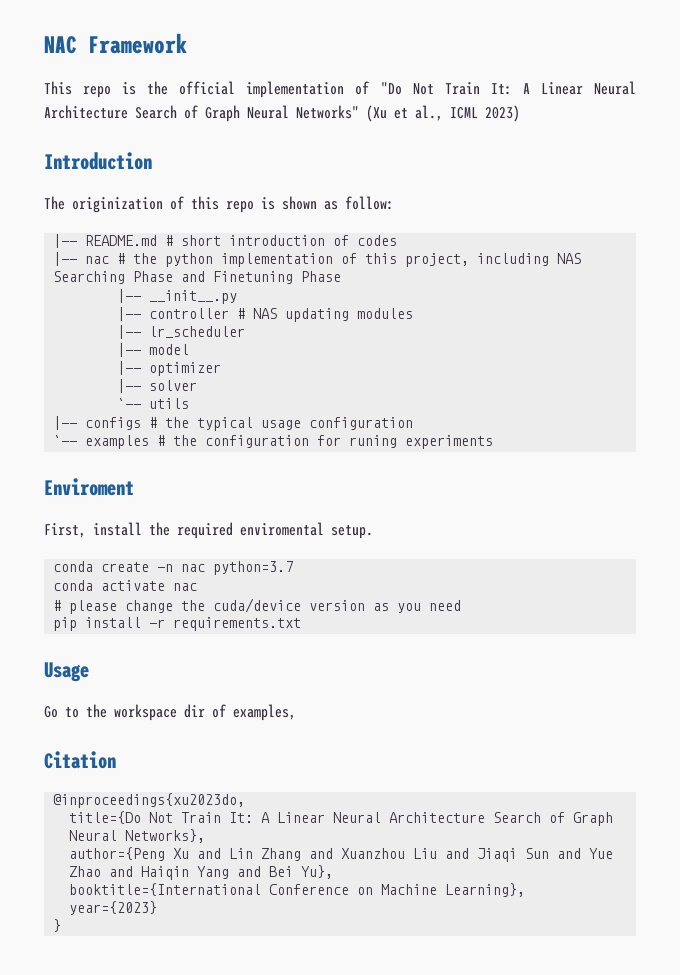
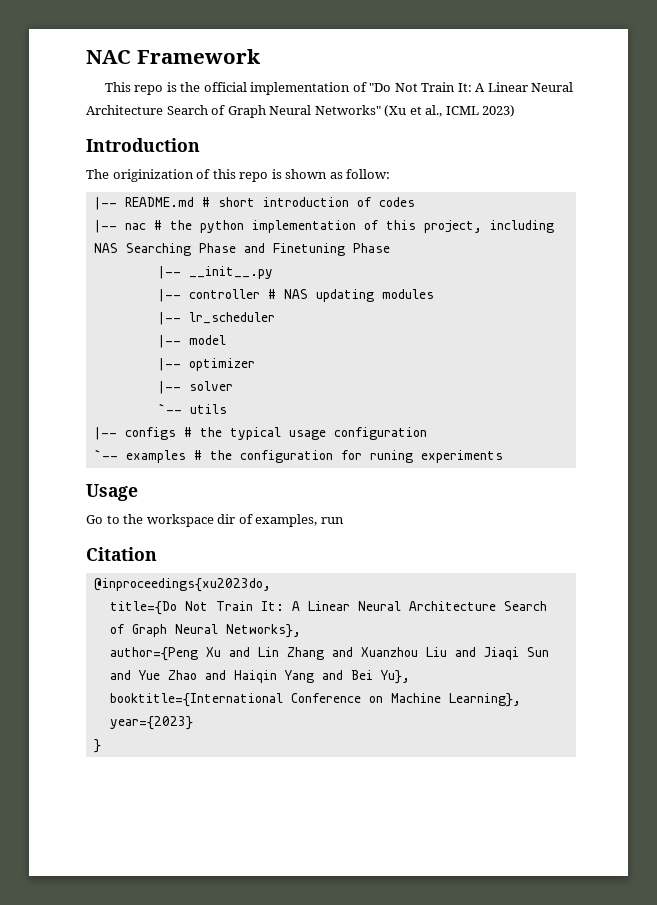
- Enviroment
- First, install the required enviromental setup.
- conda create -n nac python=3.7
- conda activate nac
- # please change the cuda/device version as you need
- pip install -r requirements.txt
- Go to the workspace dir of examples,
+ Go to the workspace dir of examples, run

